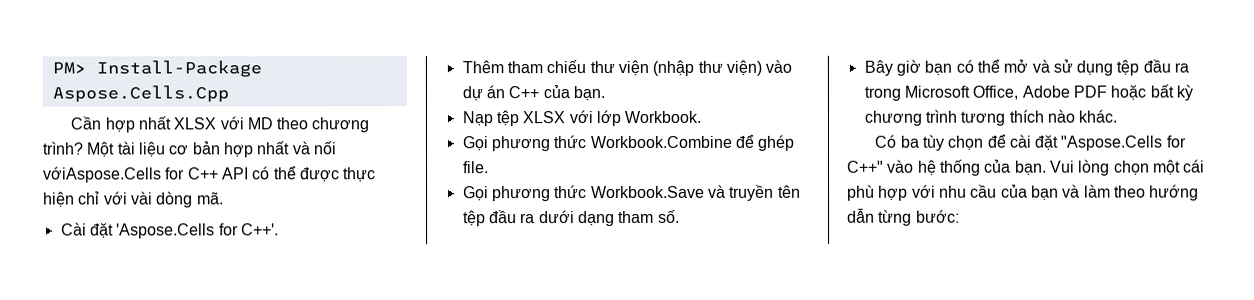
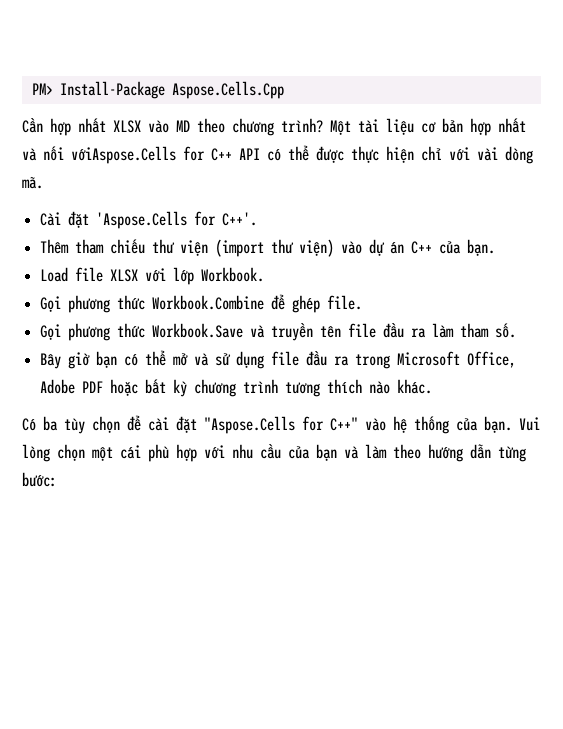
- Cần hợp nhất XLSX với MD theo chương trình?
+ Cần hợp nhất XLSX vào MD theo chương trình?
- Thêm tham chiếu thư viện (nhập thư viện) vào dự án C++ của bạn.
+ Thêm tham chiếu thư viện (import thư viện) vào dự án C++ của bạn.
- Nạp tệp XLSX với lớp Workbook.
+ Load file XLSX với lớp Workbook.
- Gọi phương thức Workbook.Save và truyền tên tệp đầu ra dưới dạng tham số.
+ Gọi phương thức Workbook.Save và truyền tên file đầu ra làm tham số.
- Bây giờ bạn có thể mở và sử dụng tệp đầu ra trong Microsoft Office, Adobe PDF hoặc bất kỳ chương trình tương thích nào khác.
+ Bây giờ bạn có thể mở và sử dụng file đầu ra trong Microsoft Office, Adobe PDF hoặc bất kỳ chương trình tương thích nào khác.

